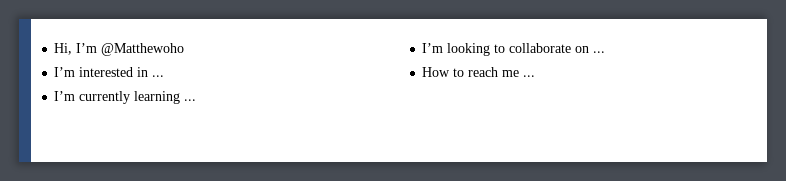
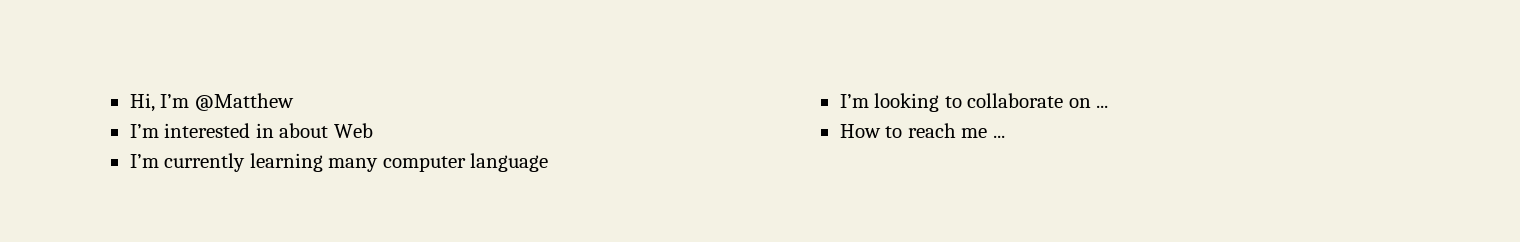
- Hi, I’m @Matthewoho
+ Hi, I’m @Matthew
- I’m interested in ...
+ I’m interested in about Web
- I’m currently learning ...
+ I’m currently learning many computer language

